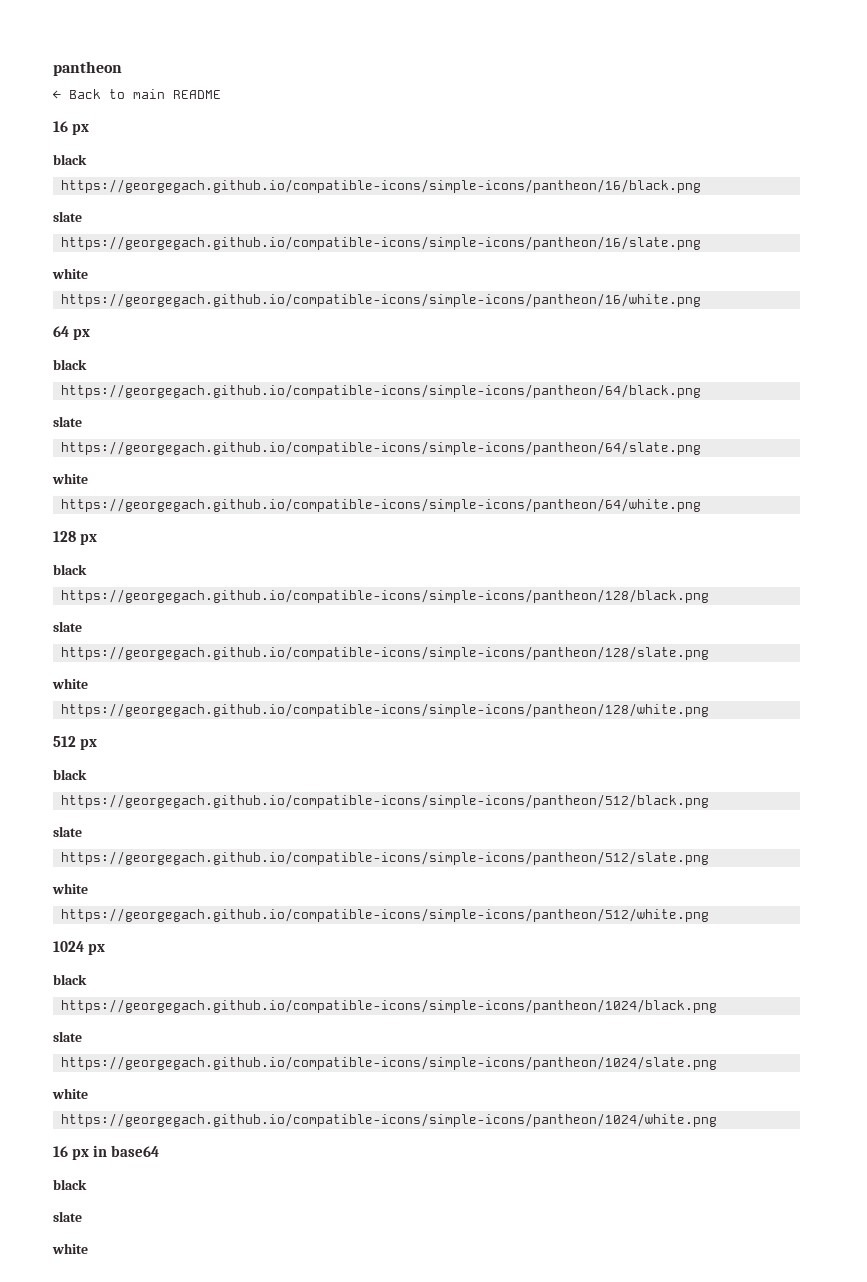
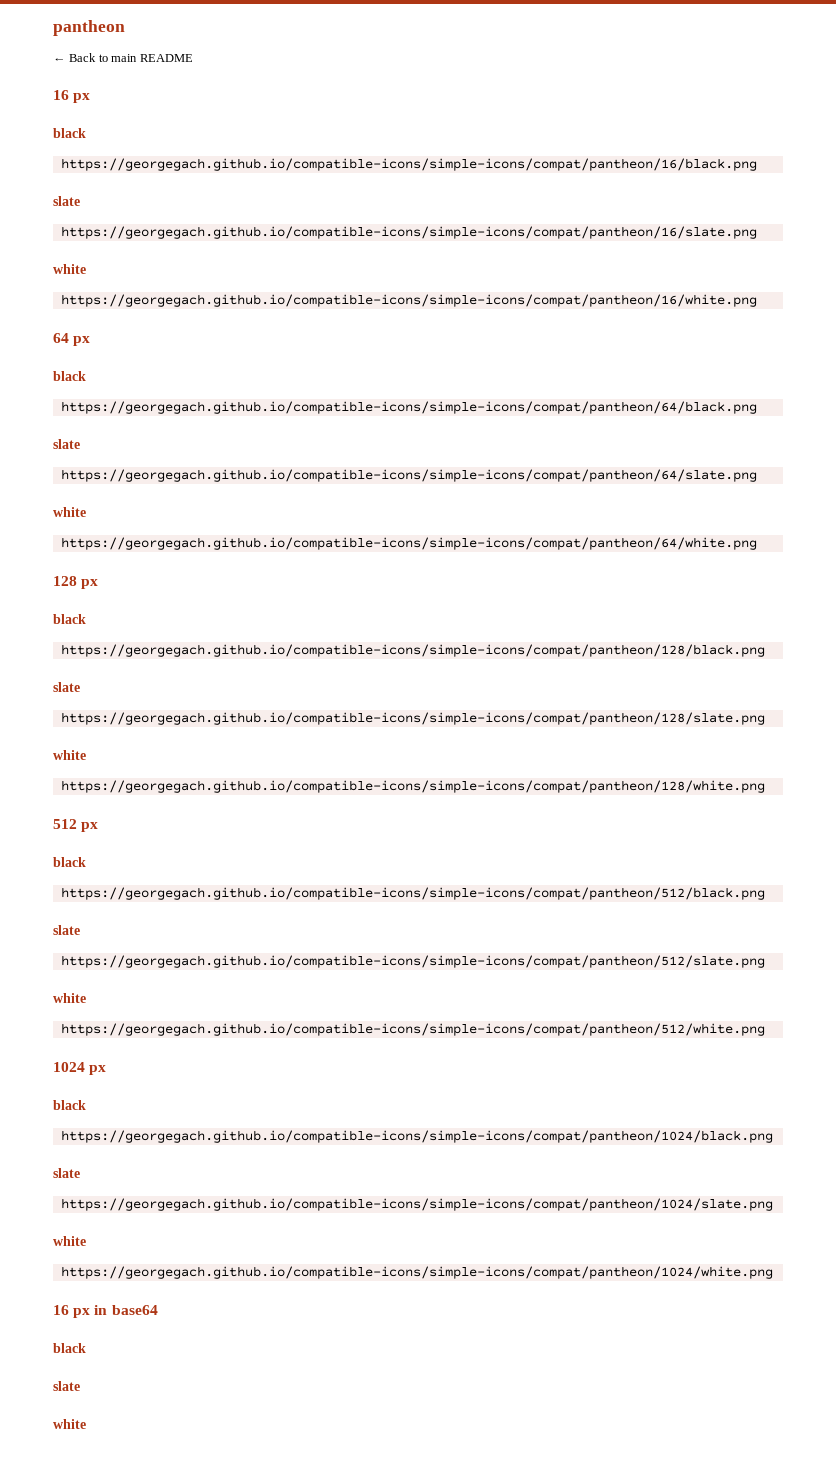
- https://georgegach.github.io/compatible-icons/simple-icons/pantheon/16/black.png
+ https://georgegach.github.io/compatible-icons/simple-icons/compat/pantheon/16/black.png
  slate
- https://georgegach.github.io/compatible-icons/simple-icons/pantheon/16/slate.png
+ https://georgegach.github.io/compatible-icons/simple-icons/compat/pantheon/16/slate.png
  white
- https://georgegach.github.io/compatible-icons/simple-icons/pantheon/16/white.png
+ https://georgegach.github.io/compatible-icons/simple-icons/compat/pantheon/16/white.png
- https://georgegach.github.io/compatible-icons/simple-icons/pantheon/64/black.png
+ https://georgegach.github.io/compatible-icons/simple-icons/compat/pantheon/64/black.png
  slate
- https://georgegach.github.io/compatible-icons/simple-icons/pantheon/64/slate.png
+ https://georgegach.github.io/compatible-icons/simple-icons/compat/pantheon/64/slate.png
  white
- https://georgegach.github.io/compatible-icons/simple-icons/pantheon/64/white.png
+ https://georgegach.github.io/compatible-icons/simple-icons/compat/pantheon/64/white.png
- https://georgegach.github.io/compatible-icons/simple-icons/pantheon/128/black.png
+ https://georgegach.github.io/compatible-icons/simple-icons/compat/pantheon/128/black.png
  slate
- https://georgegach.github.io/compatible-icons/simple-icons/pantheon/128/slate.png
+ https://georgegach.github.io/compatible-icons/simple-icons/compat/pantheon/128/slate.png
  white
- https://georgegach.github.io/compatible-icons/simple-icons/pantheon/128/white.png
+ https://georgegach.github.io/compatible-icons/simple-icons/compat/pantheon/128/white.png
- https://georgegach.github.io/compatible-icons/simple-icons/pantheon/512/black.png
+ https://georgegach.github.io/compatible-icons/simple-icons/compat/pantheon/512/black.png
  slate
- https://georgegach.github.io/compatible-icons/simple-icons/pantheon/512/slate.png
+ https://georgegach.github.io/compatible-icons/simple-icons/compat/pantheon/512/slate.png
  white
- https://georgegach.github.io/compatible-icons/simple-icons/pantheon/512/white.png
+ https://georgegach.github.io/compatible-icons/simple-icons/compat/pantheon/512/white.png
- https://georgegach.github.io/compatible-icons/simple-icons/pantheon/1024/black.png
+ https://georgegach.github.io/compatible-icons/simple-icons/compat/pantheon/1024/black.png
  slate
- https://georgegach.github.io/compatible-icons/simple-icons/pantheon/1024/slate.png
+ https://georgegach.github.io/compatible-icons/simple-icons/compat/pantheon/1024/slate.png
  white
- https://georgegach.github.io/compatible-icons/simple-icons/pantheon/1024/white.png
+ https://georgegach.github.io/compatible-icons/simple-icons/compat/pantheon/1024/white.png

